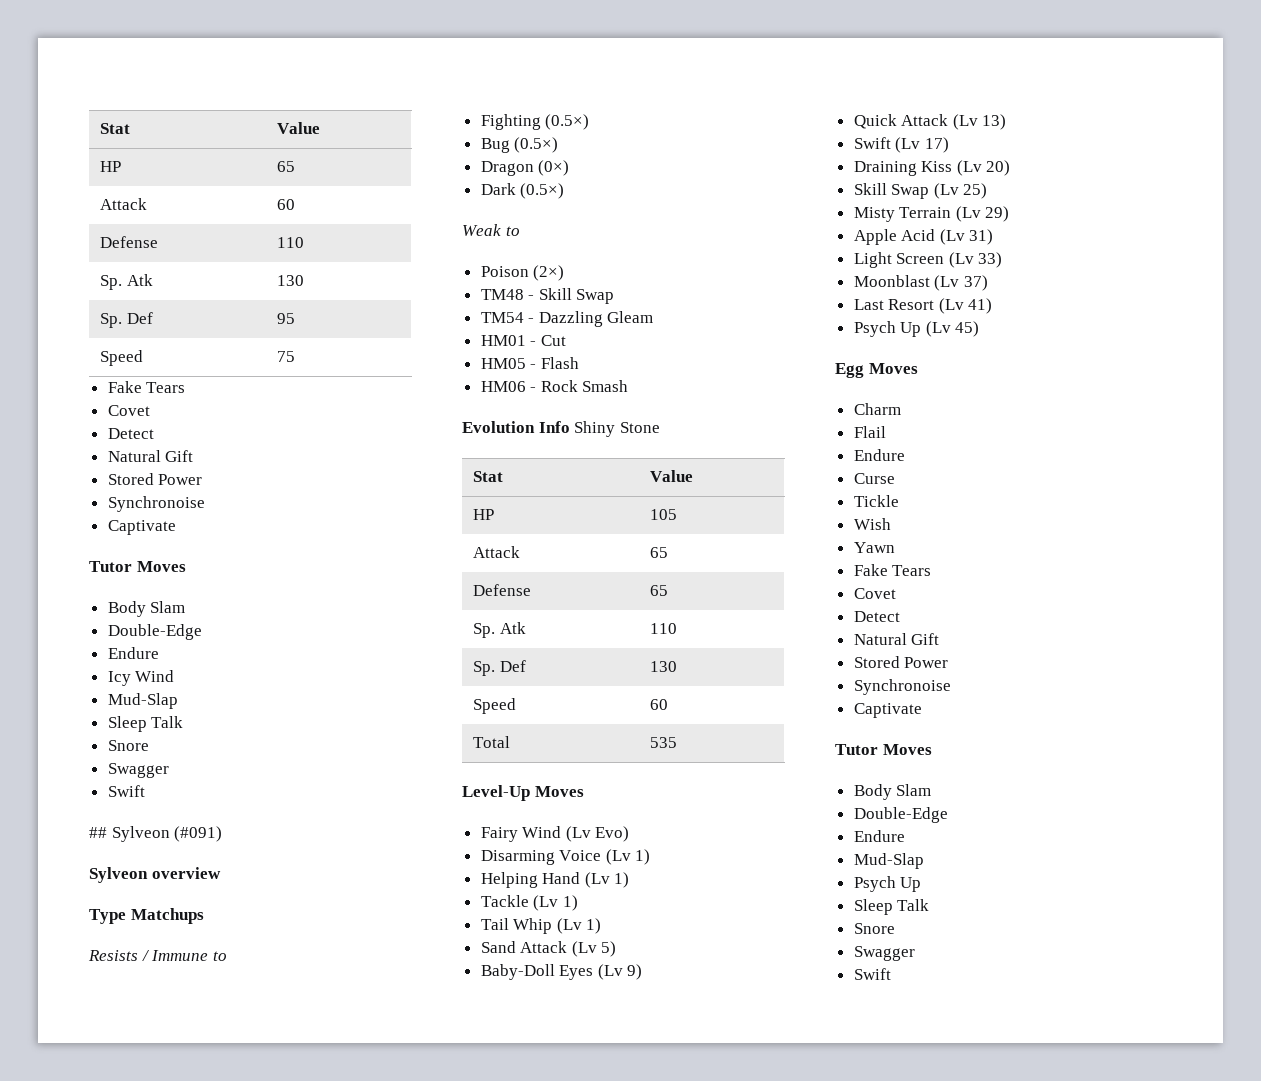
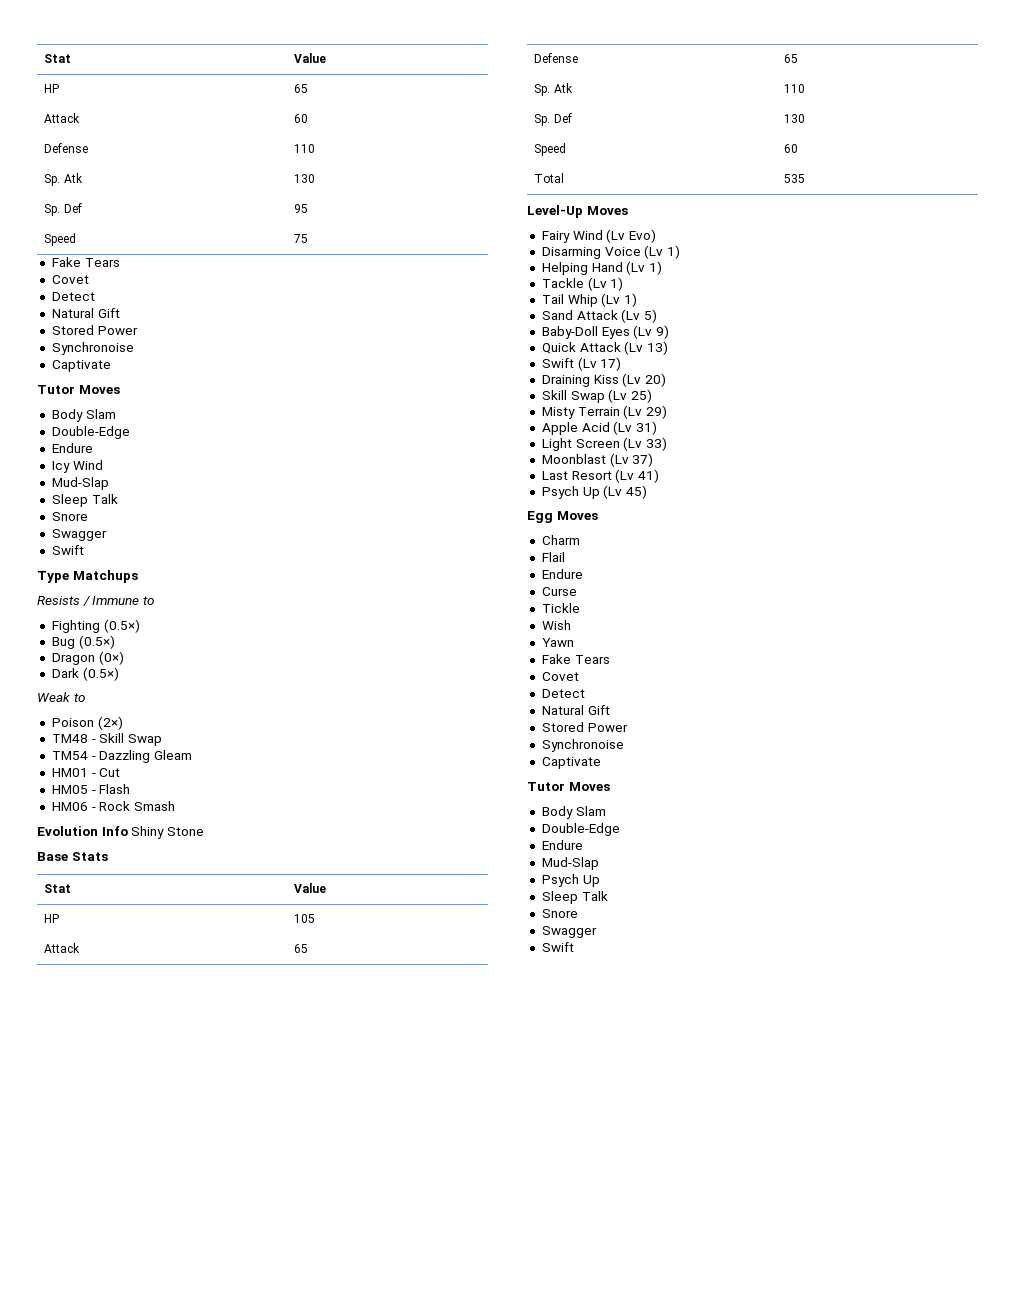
- ## Sylveon (#091)
- Sylveon overview
+ Base Stats

